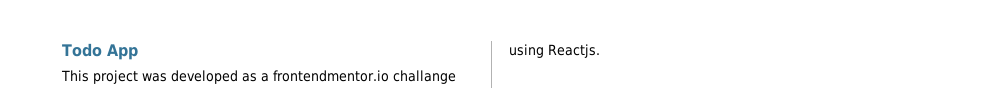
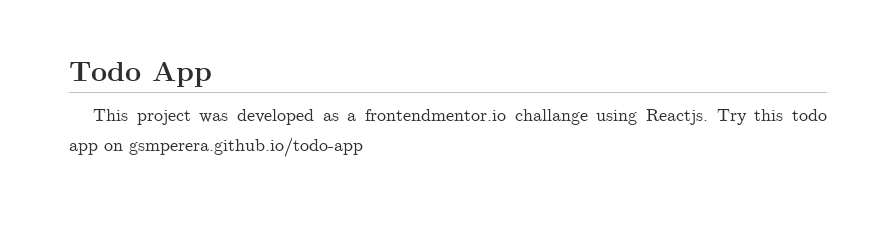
+ Try this todo app on gsmperera.github.io/todo-app

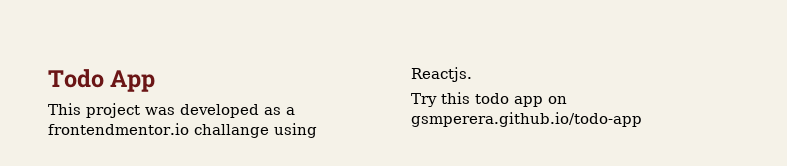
- This project was developed as a frontendmentor.io challange using Reactjs. Try this todo app on gsmperera.github.io/todo-app
+ This project was developed as a frontendmentor.io challange using Reactjs.
+ Try this todo app on gsmperera.github.io/todo-app

